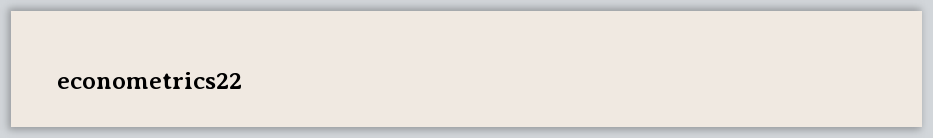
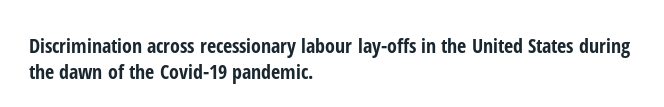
- econometrics22
+ Discrimination across recessionary labour lay-offs in the United States during the dawn of the Covid-19 pandemic.

